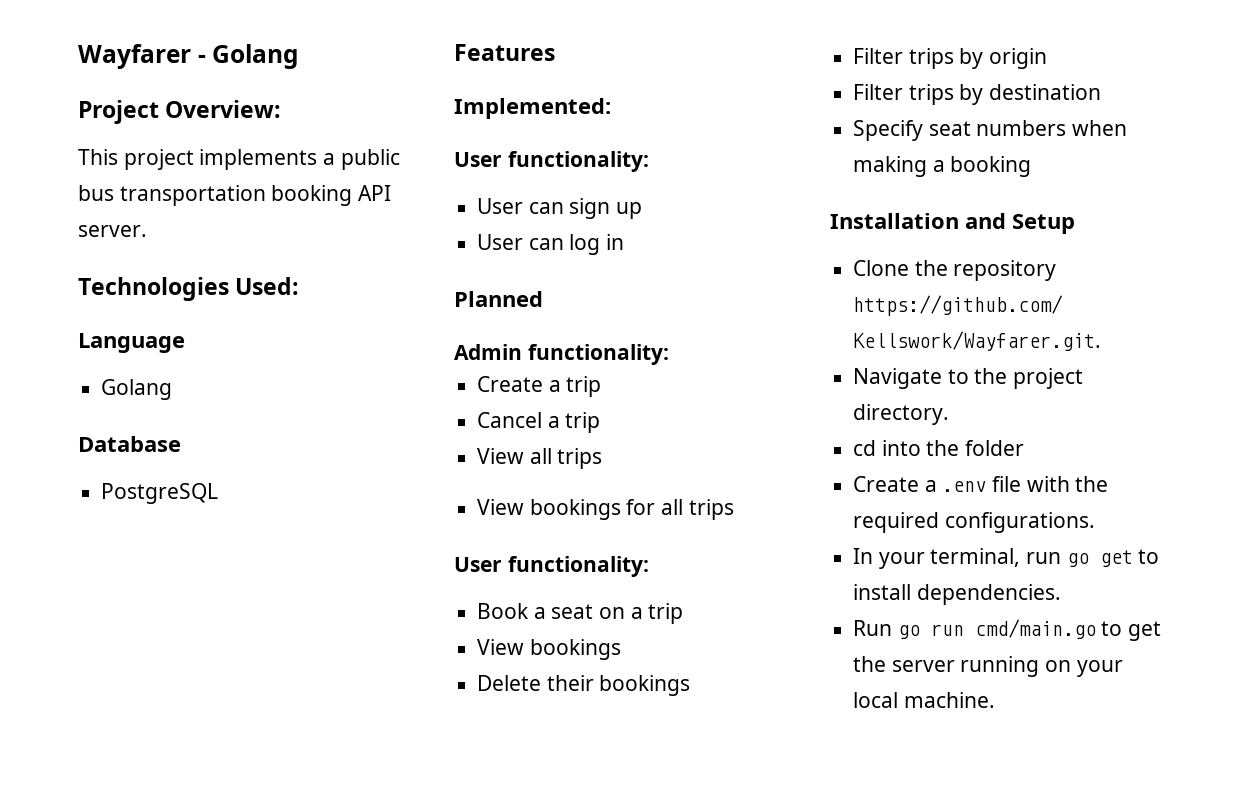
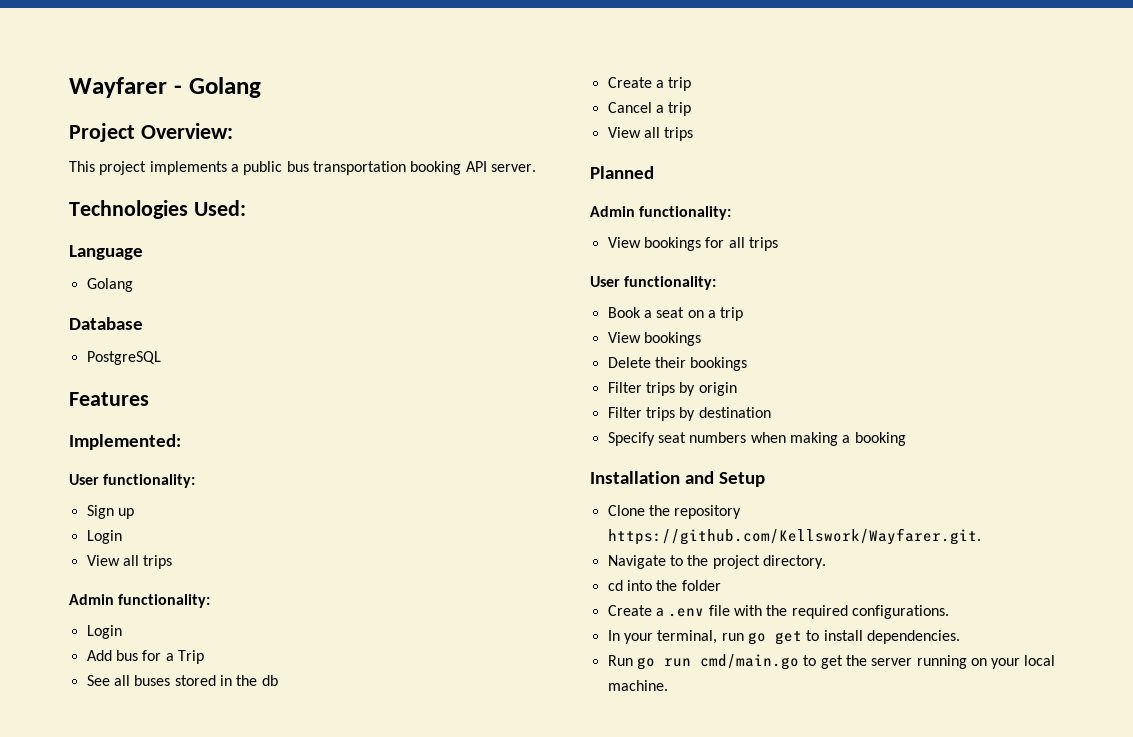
- User can sign up
- User can log in
- Planned
+ Sign up
+ Login
+ View all trips
  Admin functionality:
+ Login
+ Add bus for a Trip
+ See all buses stored in the db
+ Planned
+ Admin functionality:

